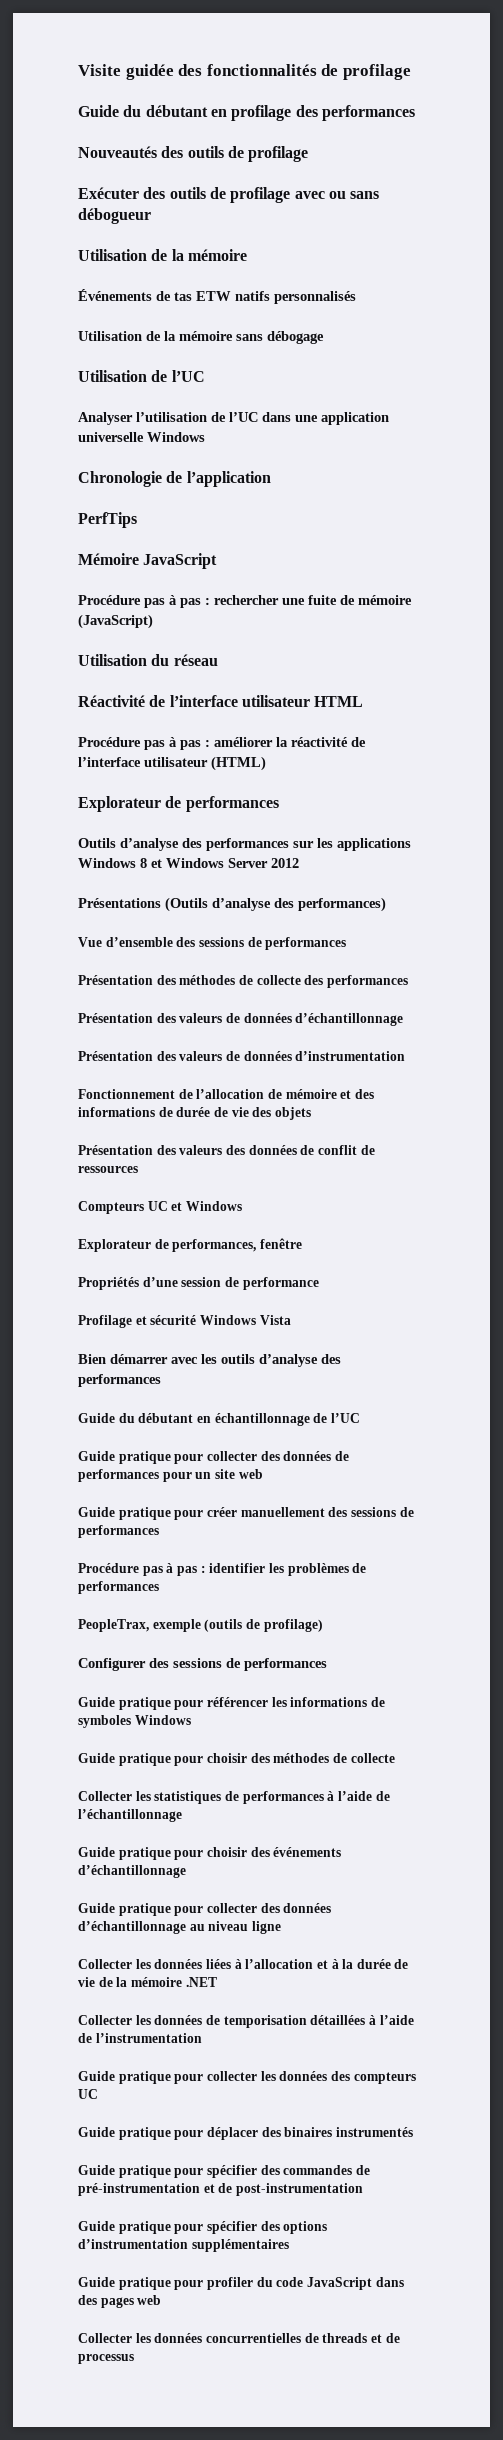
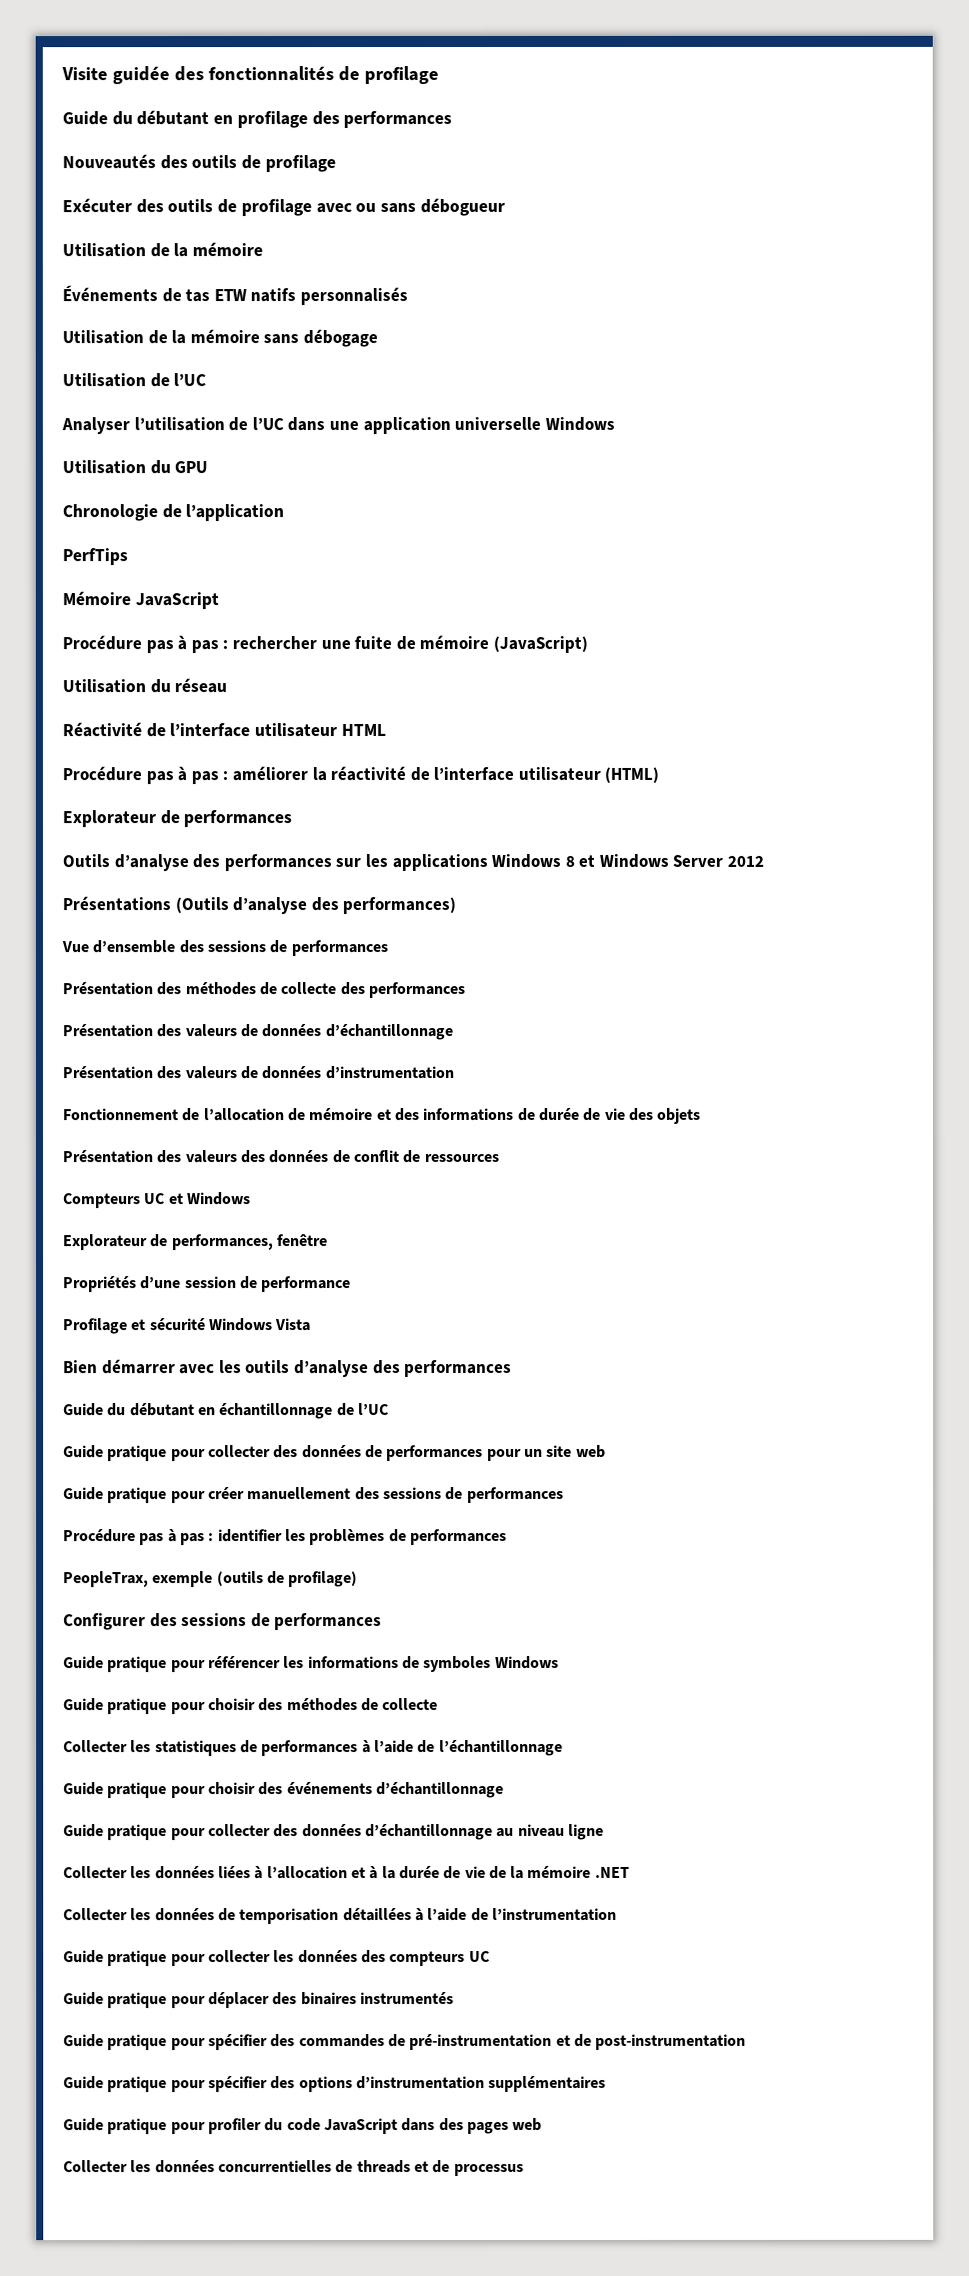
+ Utilisation du GPU

